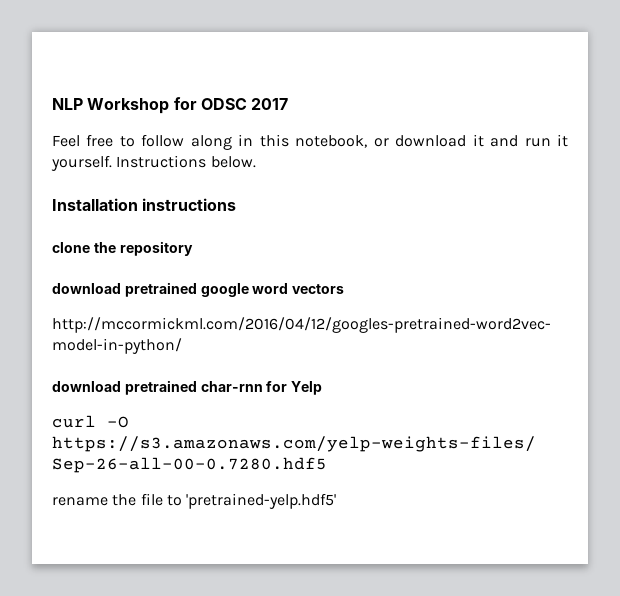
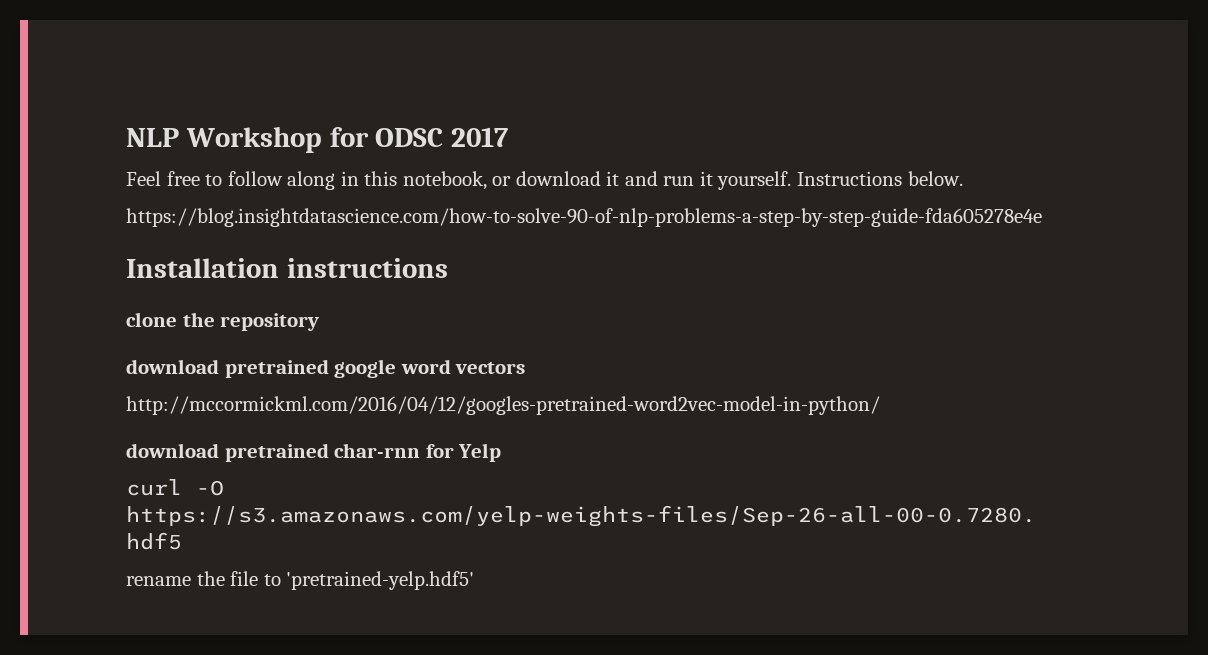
+ https://blog.insightdatascience.com/how-to-solve-90-of-nlp-problems-a-step-by-step-guide-fda605278e4e

